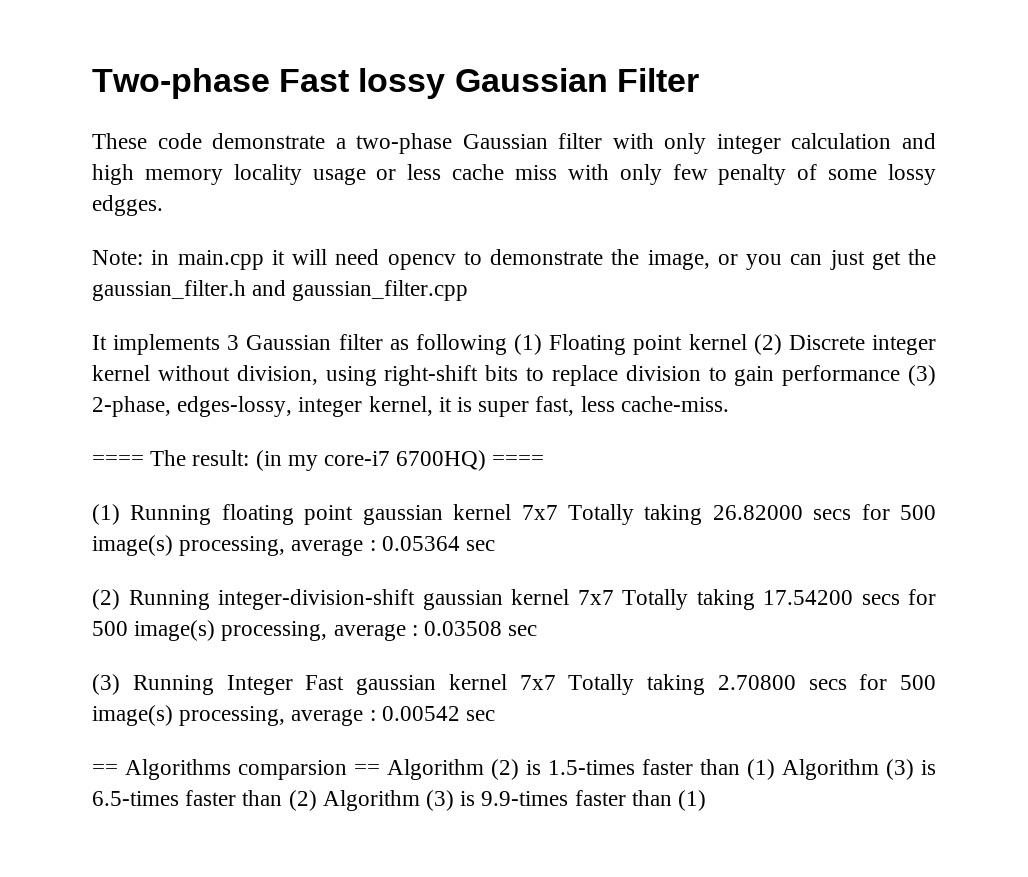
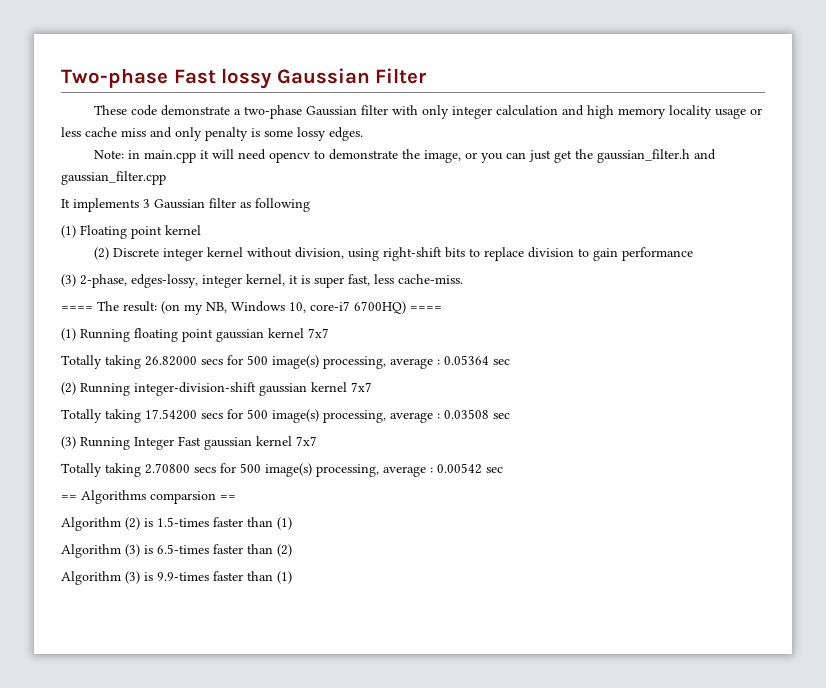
- These code demonstrate a two-phase Gaussian filter with only integer calculation and high memory locality usage or less cache miss with only few penalty of some lossy edgges.
+ These code demonstrate a two-phase Gaussian filter with only integer calculation and high memory locality usage or less cache miss and only penalty is some lossy edges.
- It implements 3 Gaussian filter as following (1) Floating point kernel (2) Discrete integer kernel without division, using right-shift bits to replace division to gain performance (3) 2-phase, edges-lossy, integer kernel, it is super fast, less cache-miss.
+ It implements 3 Gaussian filter as following
+ (1) Floating point kernel
+ (2) Discrete integer kernel without division, using right-shift bits to replace division to gain performance
+ (3) 2-phase, edges-lossy, integer kernel, it is super fast, less cache-miss.
- ==== The result: (in my core-i7 6700HQ) ====
+ ==== The result: (on my NB, Windows 10, core-i7 6700HQ) ====
- (1) Running floating point gaussian kernel 7x7 Totally taking 26.82000 secs for 500 image(s) processing, average : 0.05364 sec
+ (1) Running floating point gaussian kernel 7x7
+ Totally taking 26.82000 secs for 500 image(s) processing, average : 0.05364 sec
- (2) Running integer-division-shift gaussian kernel 7x7 Totally taking 17.54200 secs for 500 image(s) processing, average : 0.03508 sec
+ (2) Running integer-division-shift gaussian kernel 7x7
+ Totally taking 17.54200 secs for 500 image(s) processing, average : 0.03508 sec
- (3) Running Integer Fast gaussian kernel 7x7 Totally taking 2.70800 secs for 500 image(s) processing, average : 0.00542 sec
+ (3) Running Integer Fast gaussian kernel 7x7
+ Totally taking 2.70800 secs for 500 image(s) processing, average : 0.00542 sec
- == Algorithms comparsion == Algorithm (2) is 1.5-times faster than (1) Algorithm (3) is 6.5-times faster than (2) Algorithm (3) is 9.9-times faster than (1)
+ == Algorithms comparsion ==
+ Algorithm (2) is 1.5-times faster than (1)
+ Algorithm (3) is 6.5-times faster than (2)
+ Algorithm (3) is 9.9-times faster than (1)

